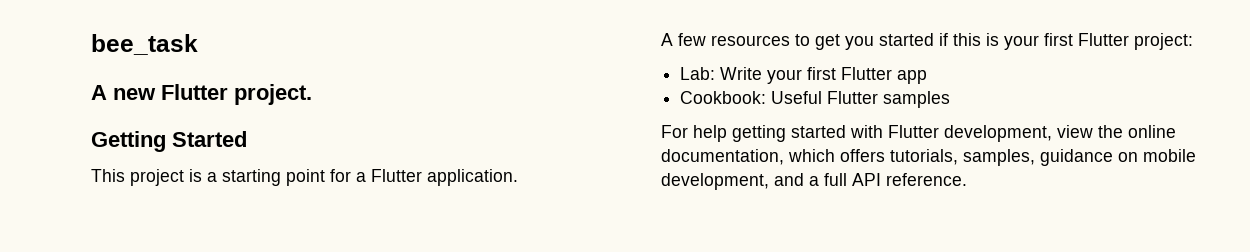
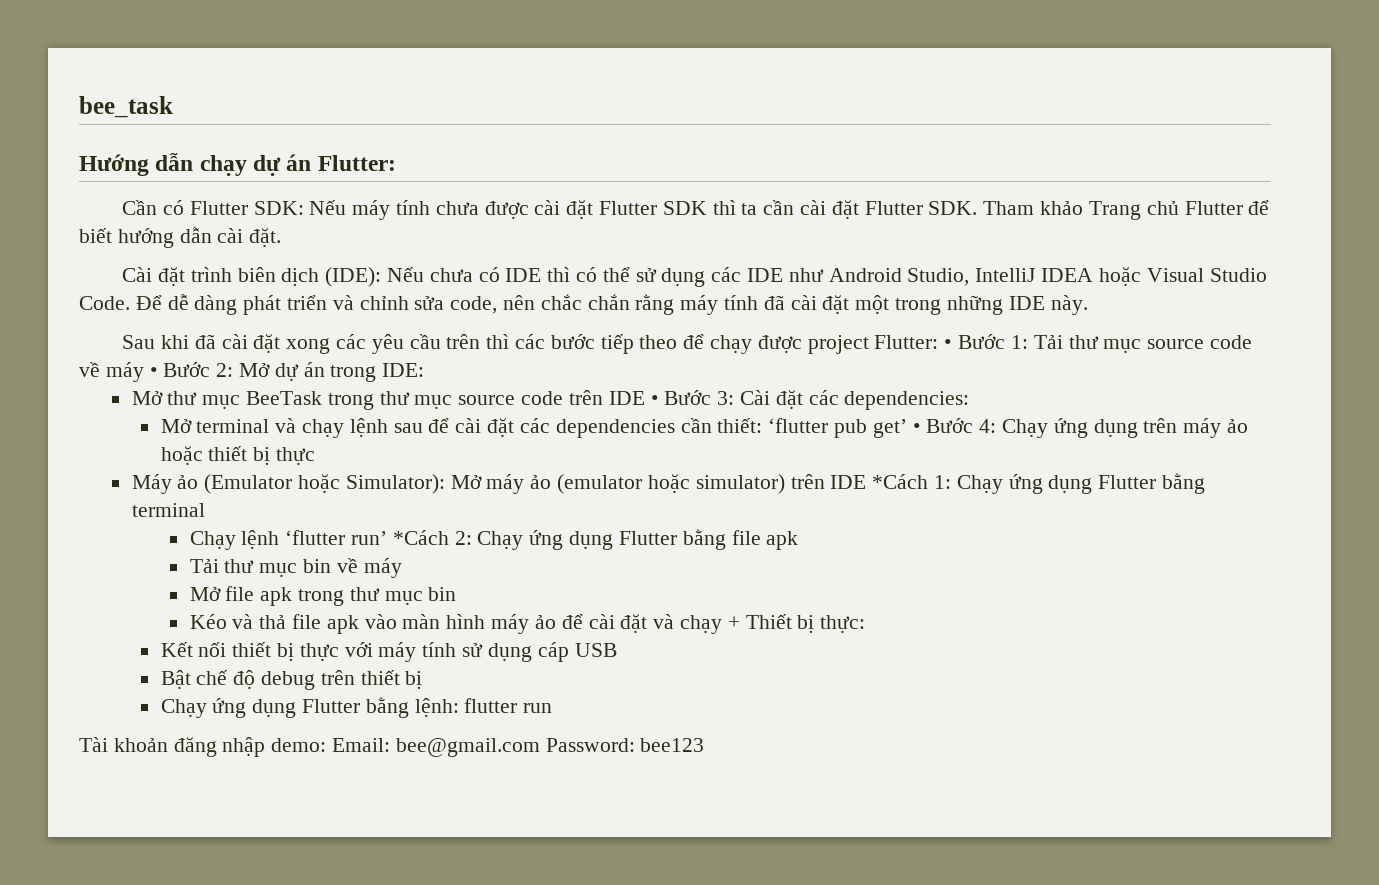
- A new Flutter project.
- Getting Started
- This project is a starting point for a Flutter application.
- A few resources to get you started if this is your first Flutter project:
- Lab: Write your first Flutter app
- Cookbook: Useful Flutter samples
- For help getting started with Flutter development, view the online documentation, which offers tutorials, samples, guidance on mobile development, and a full API reference.
+ Hướng dẫn chạy dự án Flutter:
+ Cần có Flutter SDK: Nếu máy tính chưa được cài đặt Flutter SDK thì ta cần cài đặt Flutter SDK. Tham khảo Trang chủ Flutter để biết hướng dẫn cài đặt.
+ Cài đặt trình biên dịch (IDE): Nếu chưa có IDE thì có thể sử dụng các IDE như Android Studio, IntelliJ IDEA hoặc Visual Studio Code. Để dễ dàng phát triển và chỉnh sửa code, nên chắc chắn rằng máy tính đã cài đặt một trong những IDE này.
+ Sau khi đã cài đặt xong các yêu cầu trên thì các bước tiếp theo để chạy được project Flutter: • Bước 1: Tải thư mục source code về máy • Bước 2: Mở dự án trong IDE:
+ Mở thư mục BeeTask trong thư mục source code trên IDE • Bước 3: Cài đặt các dependencies:
+ Mở terminal và chạy lệnh sau để cài đặt các dependencies cần thiết: ‘flutter pub get’ • Bước 4: Chạy ứng dụng trên máy ảo hoặc thiết bị thực
+ Máy ảo (Emulator hoặc Simulator): Mở máy ảo (emulator hoặc simulator) trên IDE *Cách 1: Chạy ứng dụng Flutter bằng terminal
+ Chạy lệnh ‘flutter run’ *Cách 2: Chạy ứng dụng Flutter bằng file apk
+ Tải thư mục bin về máy
+ Mở file apk trong thư mục bin
+ Kéo và thả file apk vào màn hình máy ảo để cài đặt và chạy + Thiết bị thực:
+ Kết nối thiết bị thực với máy tính sử dụng cáp USB
+ Bật chế độ debug trên thiết bị
+ Chạy ứng dụng Flutter bằng lệnh: flutter run
+ Tài khoản đăng nhập demo: Email: bee@gmail.com Password: bee123

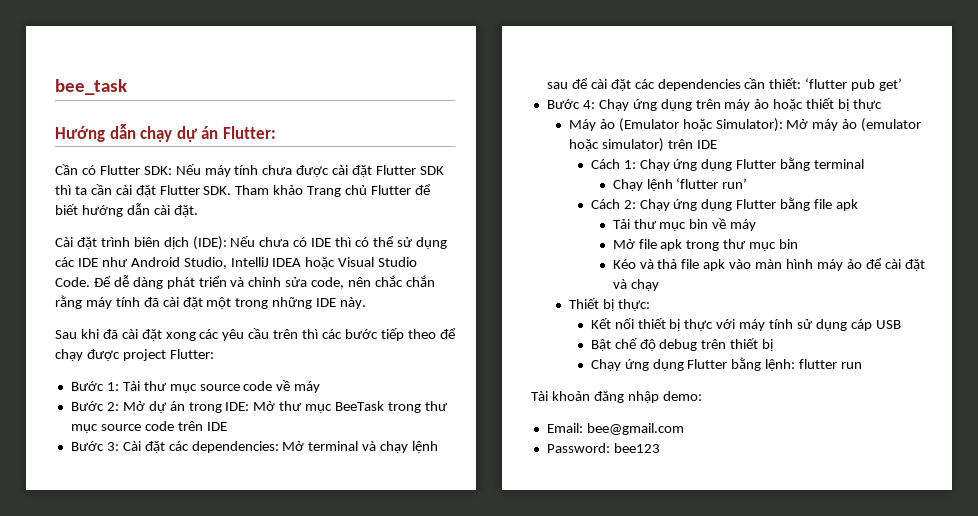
- Sau khi đã cài đặt xong các yêu cầu trên thì các bước tiếp theo để chạy được project Flutter: • Bước 1:
+ Sau khi đã cài đặt xong các yêu cầu trên thì các bước tiếp theo để chạy được project Flutter:
+ Bước 1:
- Tải thư mục source code về máy • Bước 2:
+ Tải thư mục source code về máy
+ Bước 2:
- Mở dự án trong IDE:
- Mở thư mục BeeTask trong thư mục source code trên IDE • Bước 3:
+ Mở dự án trong IDE: Mở thư mục BeeTask trong thư mục source code trên IDE
+ Bước 3:
- Cài đặt các dependencies:
- Mở terminal và chạy lệnh sau để cài đặt các dependencies cần thiết:
+ Cài đặt các dependencies: Mở terminal và chạy lệnh sau để cài đặt các dependencies cần thiết:
- ‘flutter pub get’ • Bước 4:
+ ‘flutter pub get’
+ Bước 4:
- Máy ảo (Emulator hoặc Simulator): Mở máy ảo (emulator hoặc simulator) trên IDE *Cách 1: Chạy ứng dụng Flutter bằng terminal
+ Máy ảo (Emulator hoặc Simulator): Mở máy ảo (emulator hoặc simulator) trên IDE
+ Cách 1: Chạy ứng dụng Flutter bằng terminal
- Chạy lệnh ‘flutter run’ *Cách 2: Chạy ứng dụng Flutter bằng file apk
+ Chạy lệnh ‘flutter run’
+ Cách 2: Chạy ứng dụng Flutter bằng file apk
- Kéo và thả file apk vào màn hình máy ảo để cài đặt và chạy + Thiết bị thực:
+ Kéo và thả file apk vào màn hình máy ảo để cài đặt và chạy
+ Thiết bị thực:
- Tài khoản đăng nhập demo: Email: bee@gmail.com Password: bee123
+ Tài khoản đăng nhập demo:
+ Email: bee@gmail.com
+ Password: bee123

